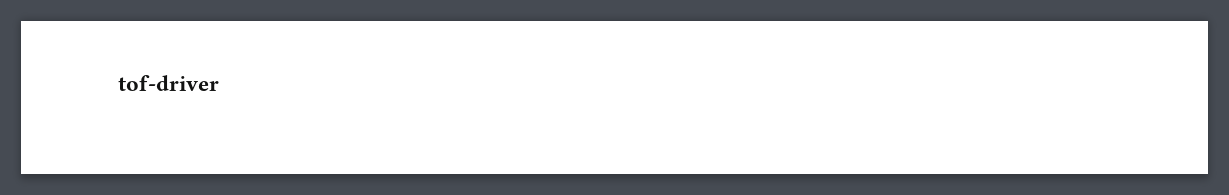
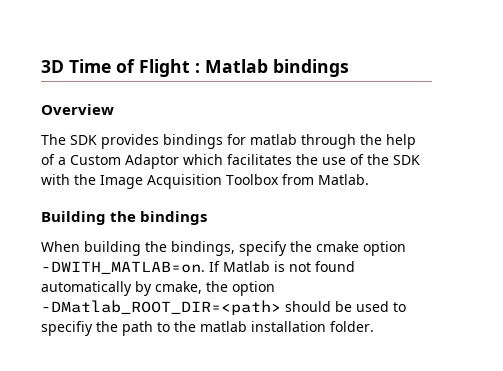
- tof-driver
+ 3D Time of Flight : Matlab bindings
+ Overview
+ The SDK provides bindings for matlab through the help of a Custom Adaptor which facilitates the use of the SDK with the Image Acquisition Toolbox from Matlab.
+ Building the bindings
+ When building the bindings, specify the cmake option -DWITH_MATLAB=on. If Matlab is not found automatically by cmake, the option -DMatlab_ROOT_DIR=<path> should be used to specifiy the path to the matlab installation folder.

